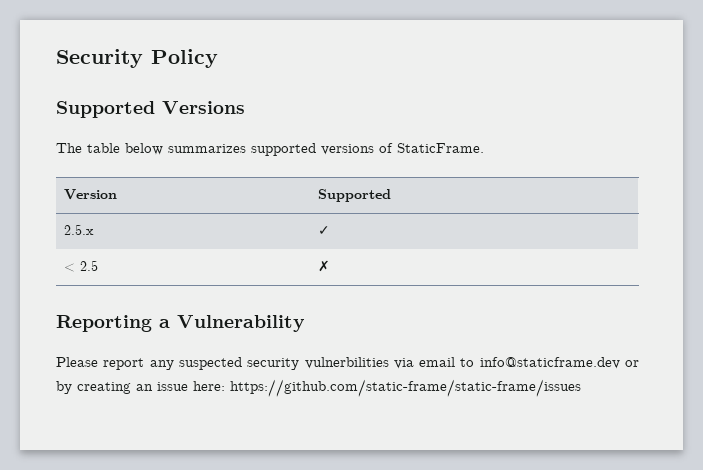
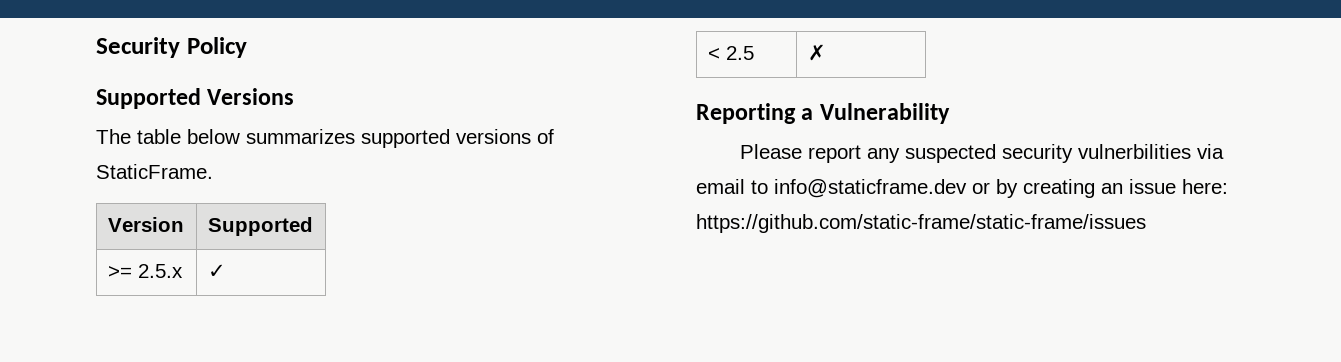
- 2.5.x | ✓
+ >= 2.5.x | ✓

